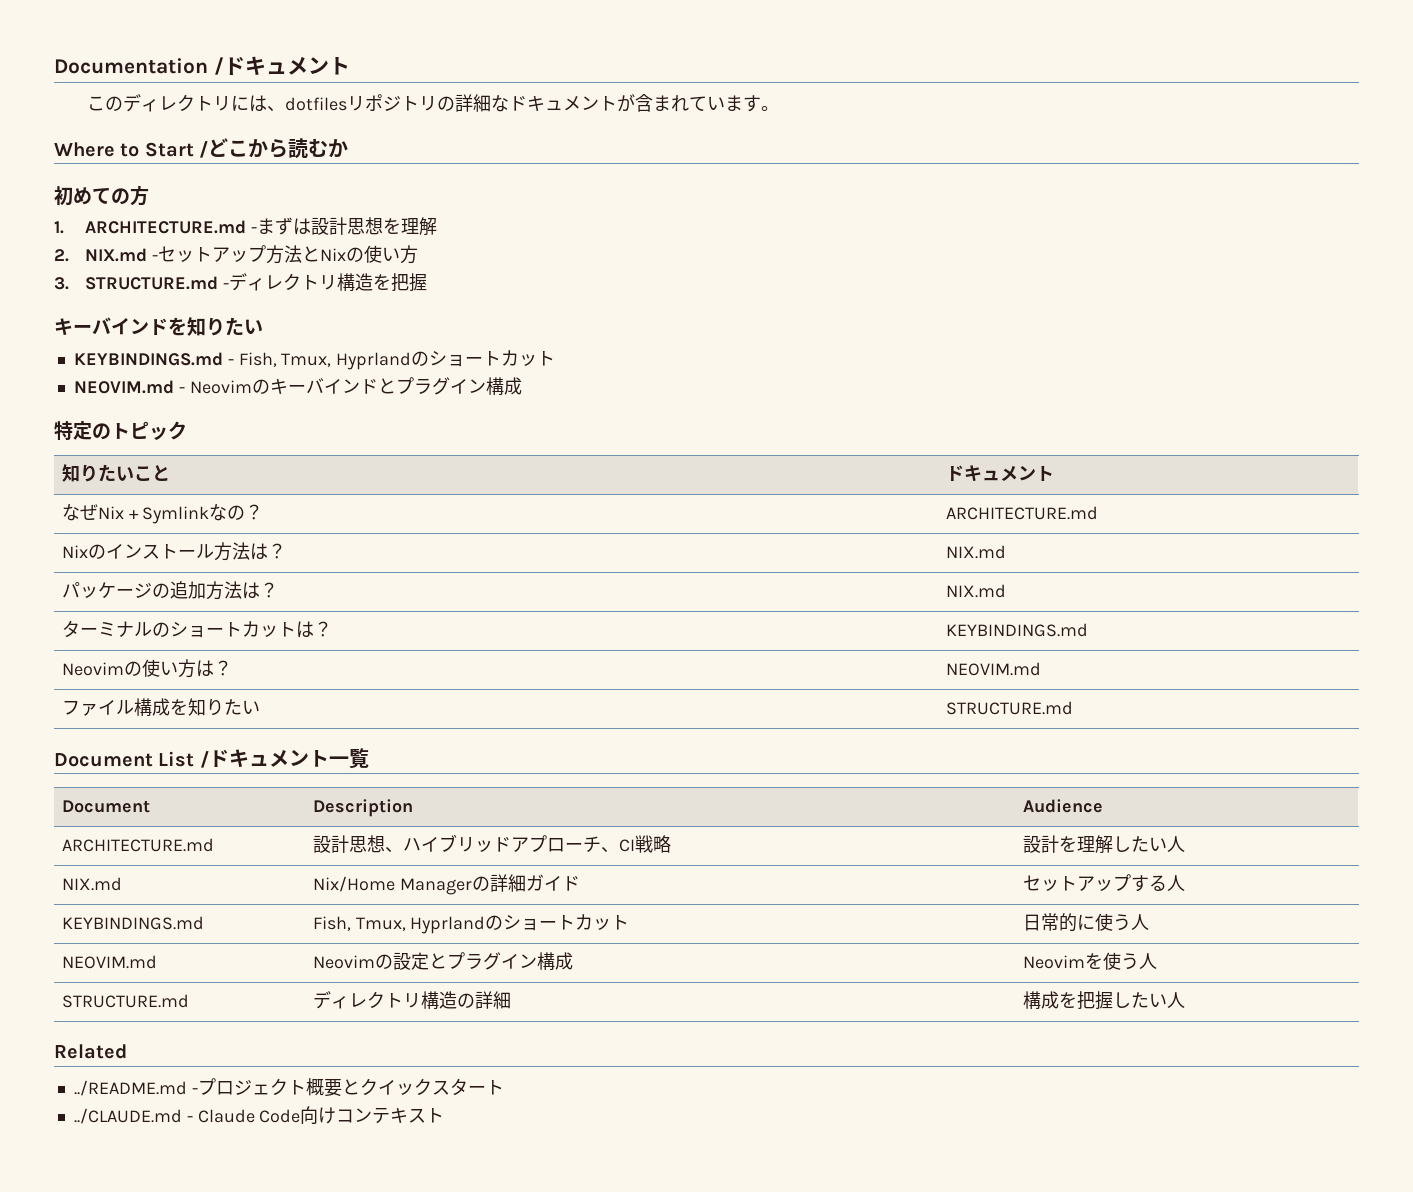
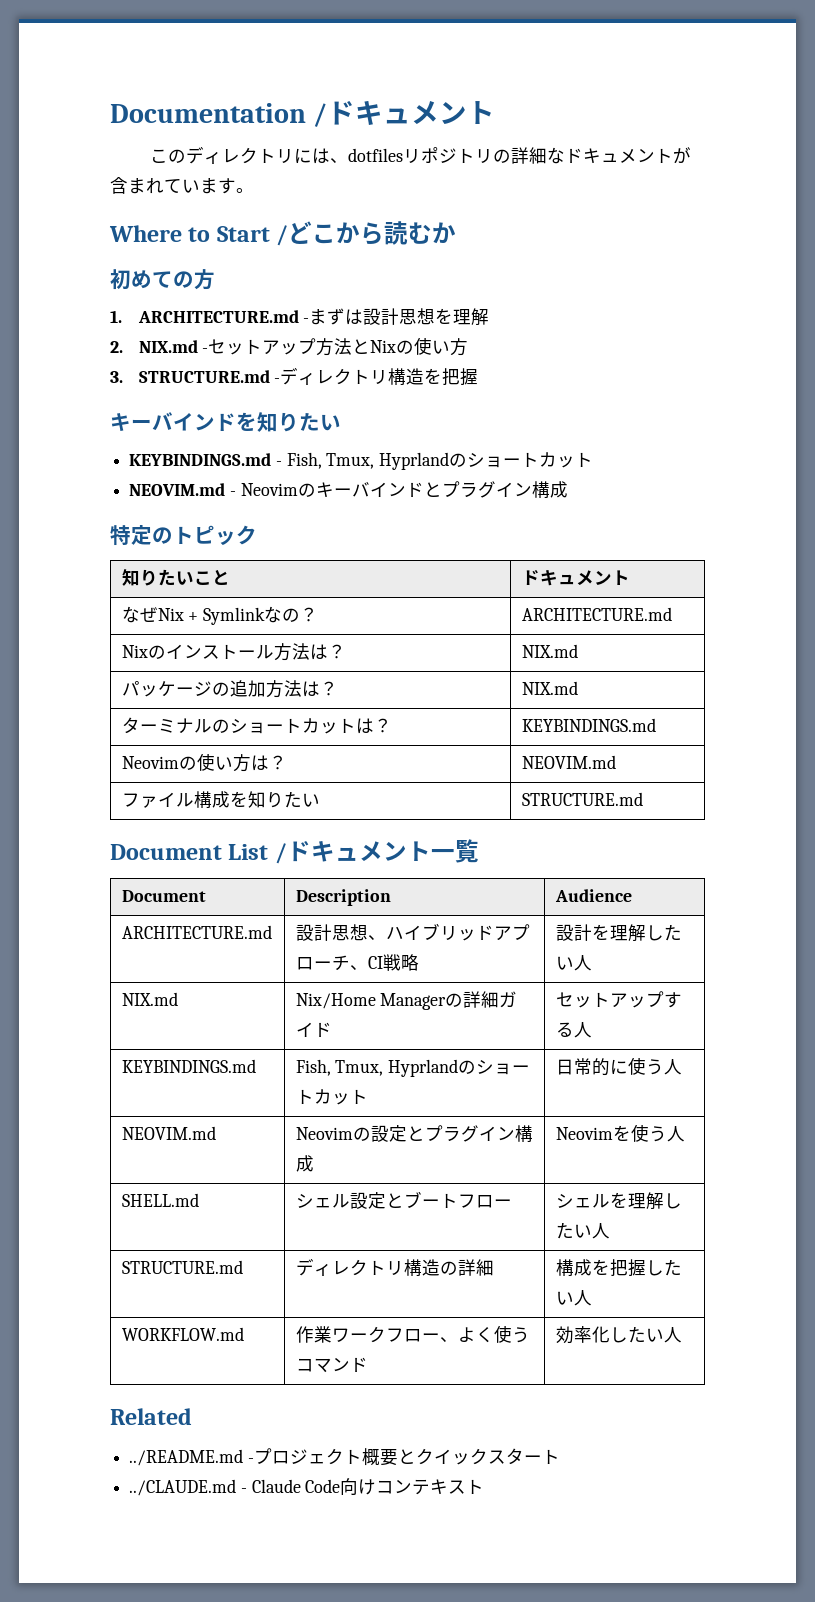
+ SHELL.md | シェル設定とブートフロー | シェルを理解したい人
+ WORKFLOW.md | 作業ワークフロー、よく使うコマンド | 効率化したい人

